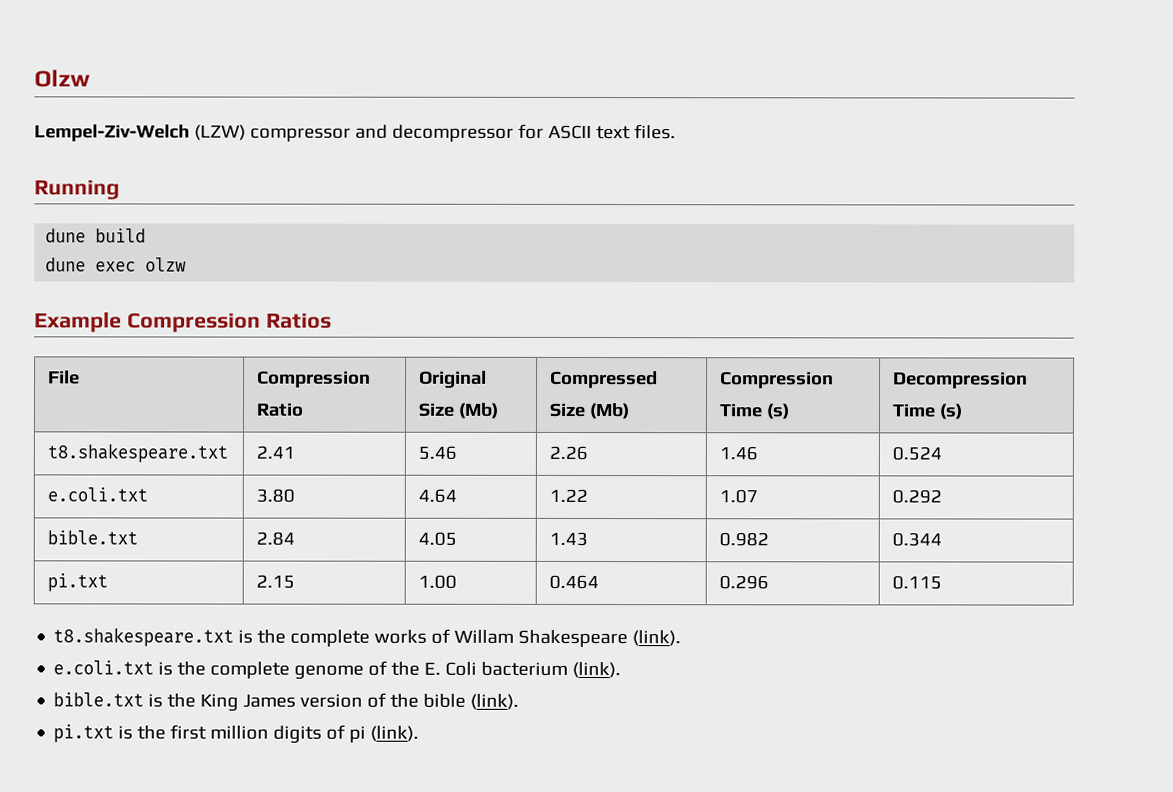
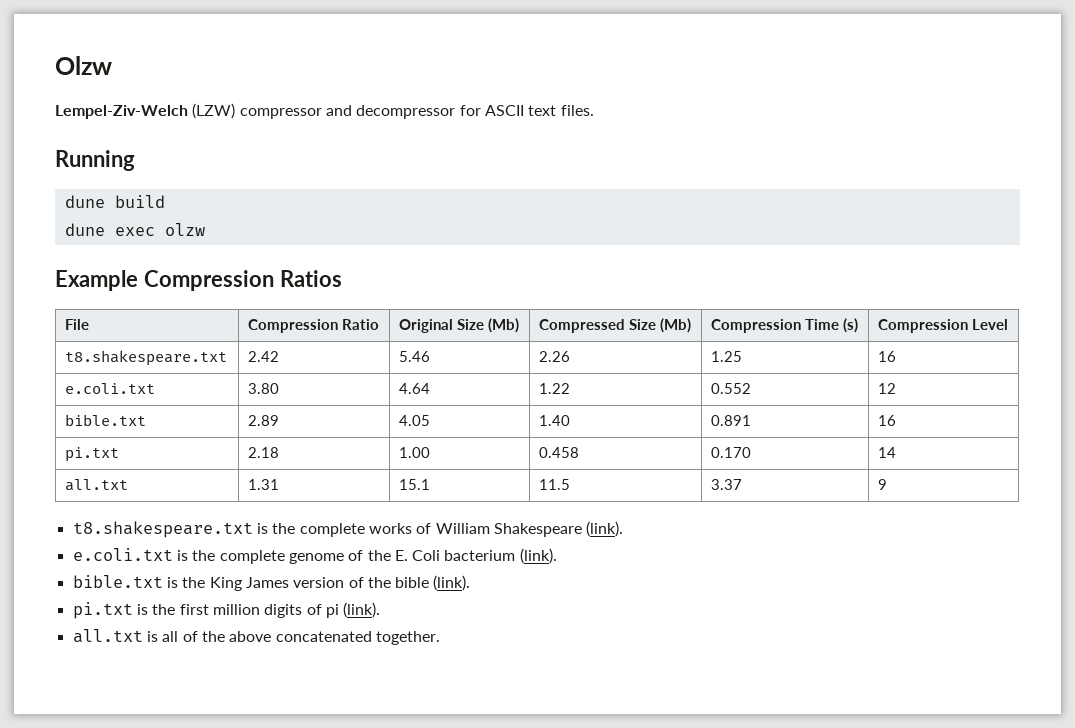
- File | Compression Ratio | Original Size (Mb) | Compressed Size (Mb) | Compression Time (s) | Decompression Time (s)
+ File | Compression Ratio | Original Size (Mb) | Compressed Size (Mb) | Compression Time (s) | Compression Level
- t8.shakespeare.txt | 2.41 | 5.46 | 2.26 | 1.46 | 0.524
+ t8.shakespeare.txt | 2.42 | 5.46 | 2.26 | 1.25 | 16
- e.coli.txt | 3.80 | 4.64 | 1.22 | 1.07 | 0.292
+ e.coli.txt | 3.80 | 4.64 | 1.22 | 0.552 | 12
- bible.txt | 2.84 | 4.05 | 1.43 | 0.982 | 0.344
+ bible.txt | 2.89 | 4.05 | 1.40 | 0.891 | 16
- pi.txt | 2.15 | 1.00 | 0.464 | 0.296 | 0.115
+ pi.txt | 2.18 | 1.00 | 0.458 | 0.170 | 14
+ all.txt | 1.31 | 15.1 | 11.5 | 3.37 | 9
- t8.shakespeare.txt is the complete works of Willam Shakespeare (link).
+ t8.shakespeare.txt is the complete works of William Shakespeare (link).
+ all.txt is all of the above concatenated together.

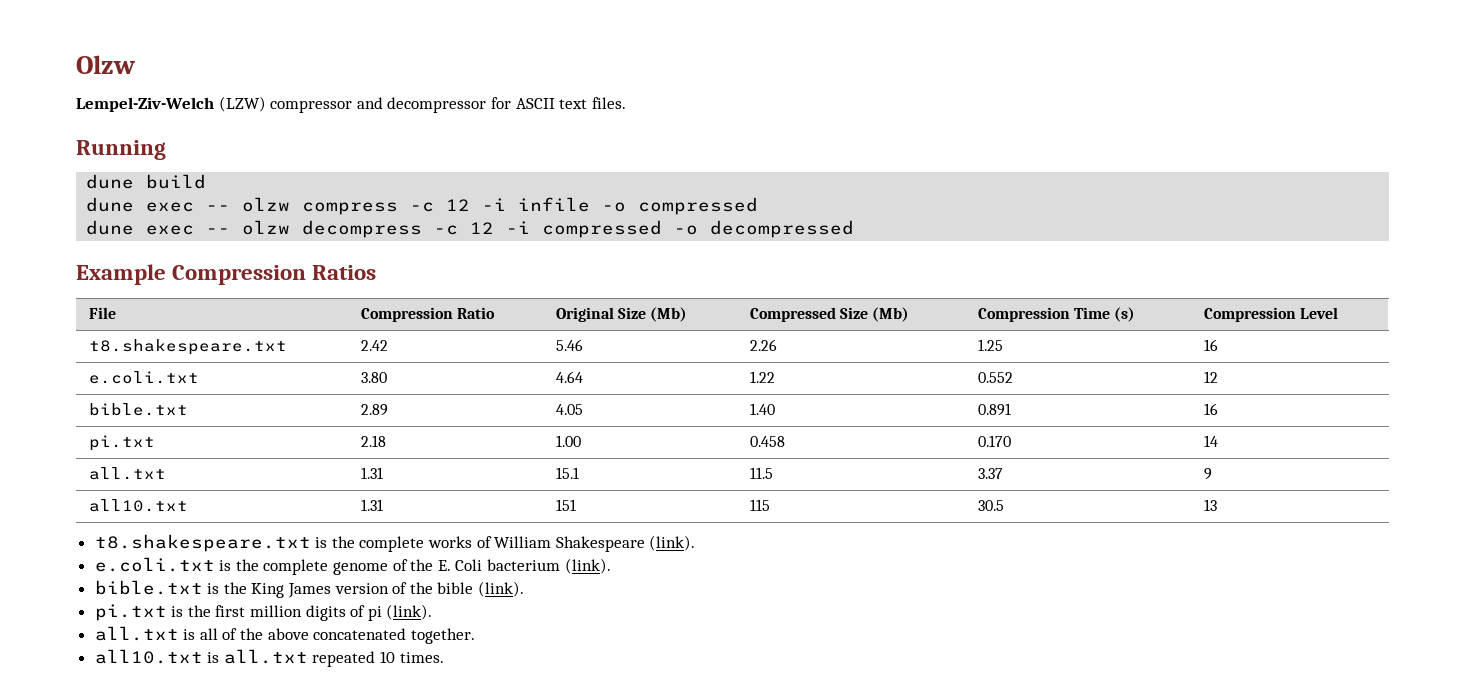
- dune exec olzw
+ dune exec -- olzw compress -c 12 -i infile -o compressed
+ dune exec -- olzw decompress -c 12 -i compressed -o decompressed
+ all10.txt | 1.31 | 151 | 115 | 30.5 | 13
+ all10.txt is all.txt repeated 10 times.

